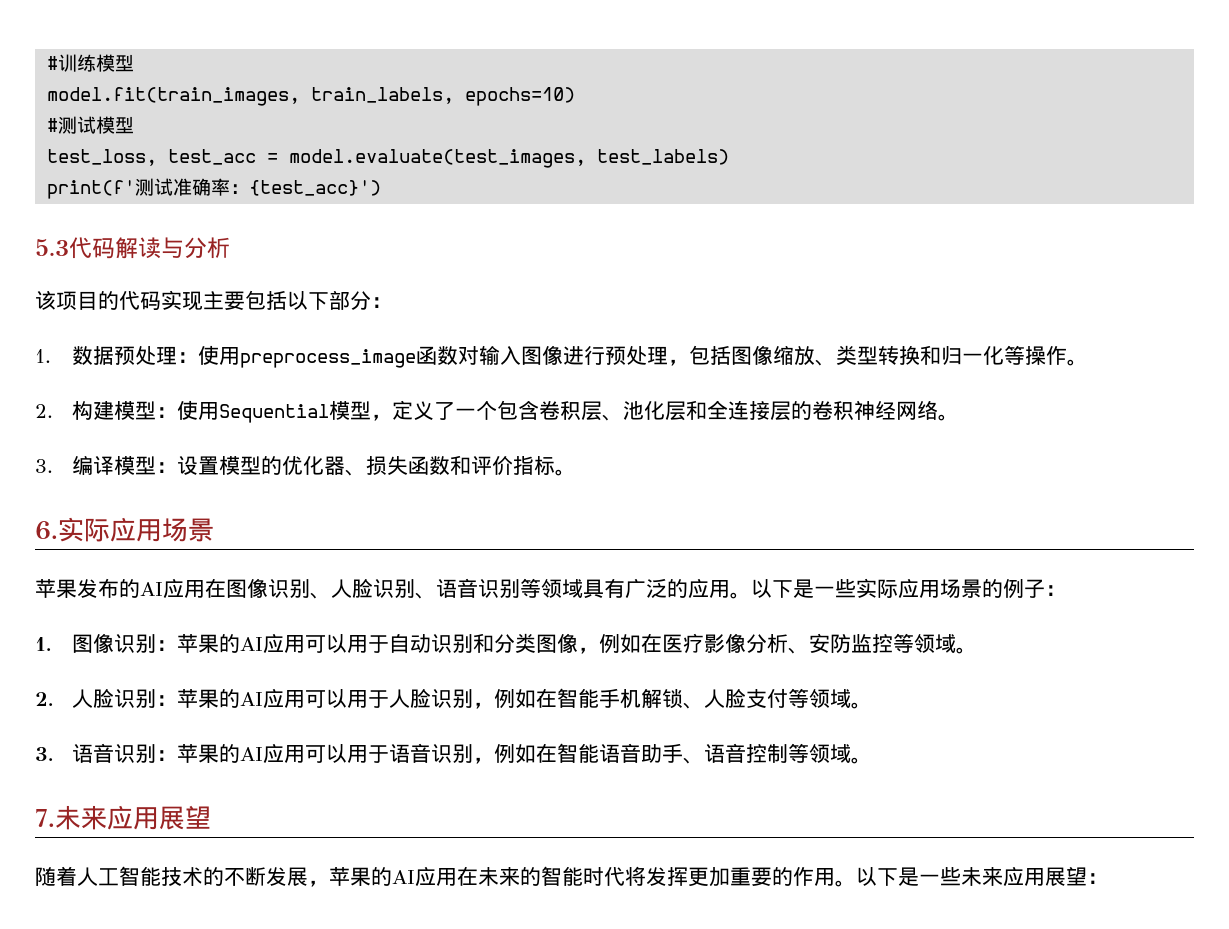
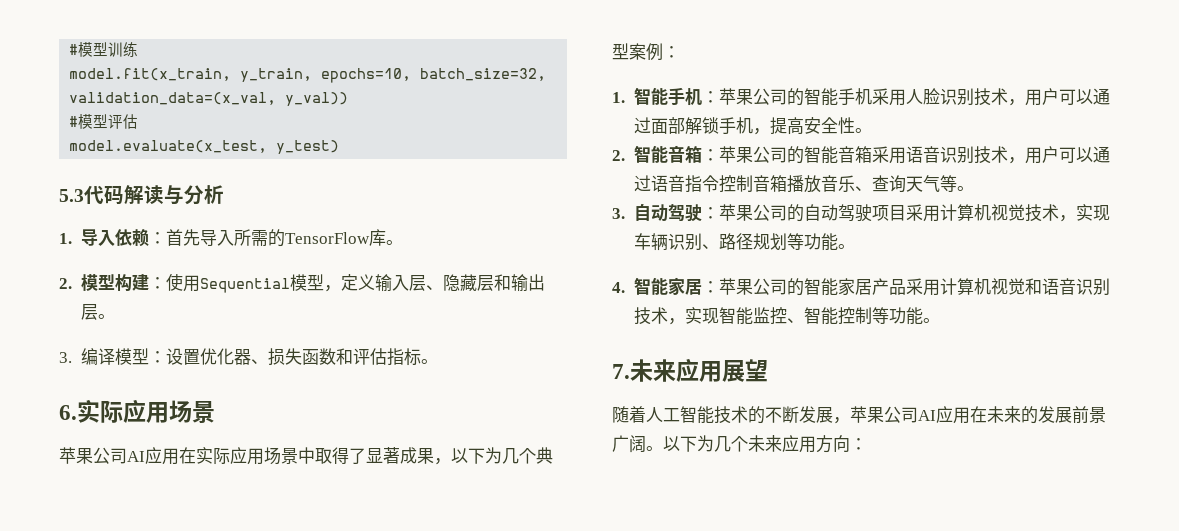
- #训练模型
- model.fit(train_images, train_labels, epochs=10)
- #测试模型
- test_loss, test_acc = model.evaluate(test_images, test_labels)
- print(f'测试准确率：{test_acc}')
+ #模型训练
+ model.fit(x_train, y_train, epochs=10, batch_size=32, validation_data=(x_val, y_val))
+ #模型评估
+ model.evaluate(x_test, y_test)
- 该项目的代码实现主要包括以下部分：
- 1.数据预处理：使用preprocess_image函数对输入图像进行预处理，包括图像缩放、类型转换和归一化等操作。
- 2.构建模型：使用Sequential模型，定义了一个包含卷积层、池化层和全连接层的卷积神经网络。
+ 1.导入依赖：首先导入所需的TensorFlow库。
+ 2.模型构建：使用Sequential模型，定义输入层、隐藏层和输出层。
- 3.编译模型：设置模型的优化器、损失函数和评价指标。
+ 3.编译模型：设置优化器、损失函数和评估指标。
- 苹果发布的AI应用在图像识别、人脸识别、语音识别等领域具有广泛的应用。以下是一些实际应用场景的例子：
- 1.图像识别：苹果的AI应用可以用于自动识别和分类图像，例如在医疗影像分析、安防监控等领域。
- 2.人脸识别：苹果的AI应用可以用于人脸识别，例如在智能手机解锁、人脸支付等领域。
- 3.语音识别：苹果的AI应用可以用于语音识别，例如在智能语音助手、语音控制等领域。
+ 苹果公司AI应用在实际应用场景中取得了显著成果，以下为几个典型案例：
+ 1.智能手机：苹果公司的智能手机采用人脸识别技术，用户可以通过面部解锁手机，提高安全性。
+ 2.智能音箱：苹果公司的智能音箱采用语音识别技术，用户可以通过语音指令控制音箱播放音乐、查询天气等。
+ 3.自动驾驶：苹果公司的自动驾驶项目采用计算机视觉技术，实现车辆识别、路径规划等功能。
+ 4.智能家居：苹果公司的智能家居产品采用计算机视觉和语音识别技术，实现智能监控、智能控制等功能。
- 随着人工智能技术的不断发展，苹果的AI应用在未来的智能时代将发挥更加重要的作用。以下是一些未来应用展望：
+ 随着人工智能技术的不断发展，苹果公司AI应用在未来的发展前景广阔。以下为几个未来应用方向：

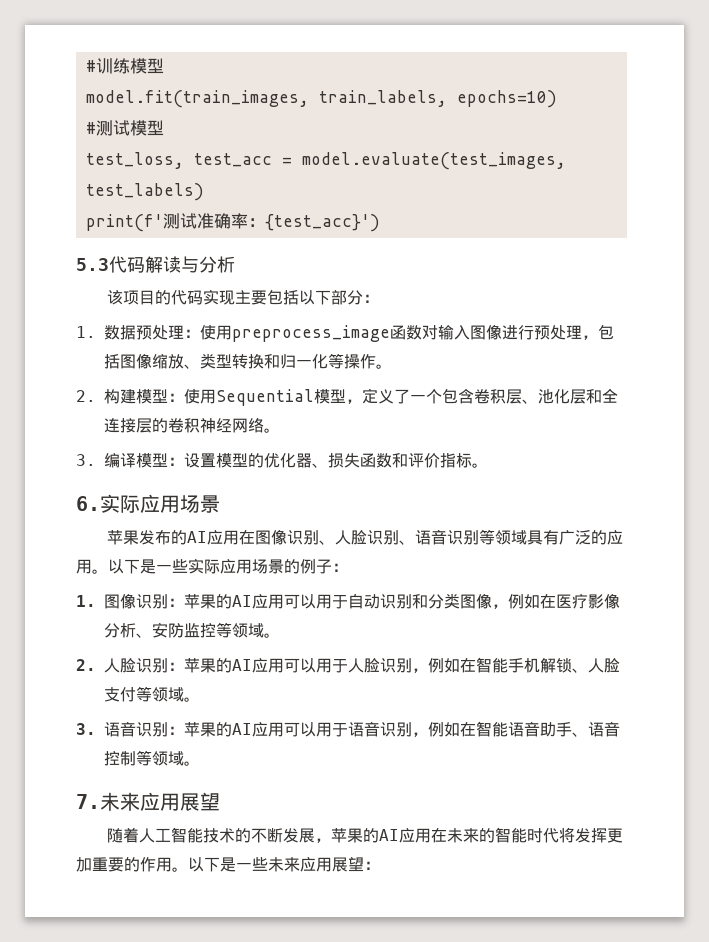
- #模型训练
- model.fit(x_train, y_train, epochs=10, batch_size=32, validation_data=(x_val, y_val))
- #模型评估
- model.evaluate(x_test, y_test)
+ #训练模型
+ model.fit(train_images, train_labels, epochs=10)
+ #测试模型
+ test_loss, test_acc = model.evaluate(test_images, test_labels)
+ print(f'测试准确率：{test_acc}')
- 1.导入依赖：首先导入所需的TensorFlow库。
- 2.模型构建：使用Sequential模型，定义输入层、隐藏层和输出层。
+ 该项目的代码实现主要包括以下部分：
+ 1.数据预处理：使用preprocess_image函数对输入图像进行预处理，包括图像缩放、类型转换和归一化等操作。
+ 2.构建模型：使用Sequential模型，定义了一个包含卷积层、池化层和全连接层的卷积神经网络。
- 3.编译模型：设置优化器、损失函数和评估指标。
+ 3.编译模型：设置模型的优化器、损失函数和评价指标。
- 苹果公司AI应用在实际应用场景中取得了显著成果，以下为几个典型案例：
- 1.智能手机：苹果公司的智能手机采用人脸识别技术，用户可以通过面部解锁手机，提高安全性。
- 2.智能音箱：苹果公司的智能音箱采用语音识别技术，用户可以通过语音指令控制音箱播放音乐、查询天气等。
- 3.自动驾驶：苹果公司的自动驾驶项目采用计算机视觉技术，实现车辆识别、路径规划等功能。
- 4.智能家居：苹果公司的智能家居产品采用计算机视觉和语音识别技术，实现智能监控、智能控制等功能。
+ 苹果发布的AI应用在图像识别、人脸识别、语音识别等领域具有广泛的应用。以下是一些实际应用场景的例子：
+ 1.图像识别：苹果的AI应用可以用于自动识别和分类图像，例如在医疗影像分析、安防监控等领域。
+ 2.人脸识别：苹果的AI应用可以用于人脸识别，例如在智能手机解锁、人脸支付等领域。
+ 3.语音识别：苹果的AI应用可以用于语音识别，例如在智能语音助手、语音控制等领域。
- 随着人工智能技术的不断发展，苹果公司AI应用在未来的发展前景广阔。以下为几个未来应用方向：
+ 随着人工智能技术的不断发展，苹果的AI应用在未来的智能时代将发挥更加重要的作用。以下是一些未来应用展望：

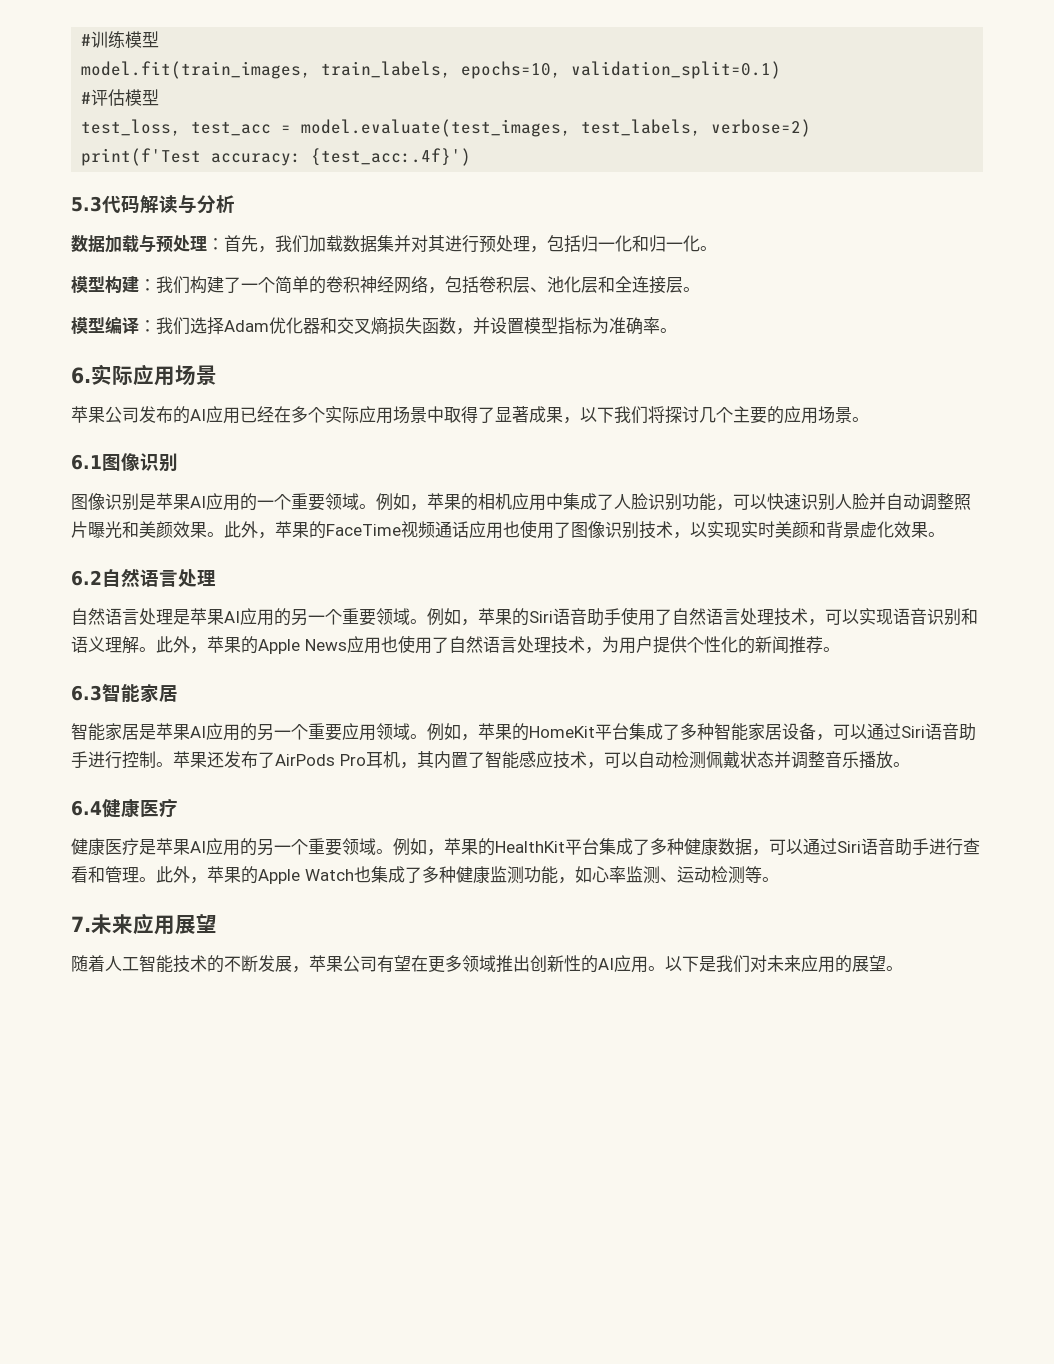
- model.fit(train_images, train_labels, epochs=10)
- #测试模型
+ model.fit(train_images, train_labels, epochs=10, validation_split=0.1)
+ #评估模型
- test_loss, test_acc = model.evaluate(test_images, test_labels)
- print(f'测试准确率：{test_acc}')
+ test_loss, test_acc = model.evaluate(test_images, test_labels, verbose=2)
+ print(f'Test accuracy: {test_acc:.4f}')
- 该项目的代码实现主要包括以下部分：
- 1.数据预处理：使用preprocess_image函数对输入图像进行预处理，包括图像缩放、类型转换和归一化等操作。
- 2.构建模型：使用Sequential模型，定义了一个包含卷积层、池化层和全连接层的卷积神经网络。
- 3.编译模型：设置模型的优化器、损失函数和评价指标。
+ 数据加载与预处理：首先，我们加载数据集并对其进行预处理，包括归一化和归一化。
+ 模型构建：我们构建了一个简单的卷积神经网络，包括卷积层、池化层和全连接层。
+ 模型编译：我们选择Adam优化器和交叉熵损失函数，并设置模型指标为准确率。
- 苹果发布的AI应用在图像识别、人脸识别、语音识别等领域具有广泛的应用。以下是一些实际应用场景的例子：
- 1.图像识别：苹果的AI应用可以用于自动识别和分类图像，例如在医疗影像分析、安防监控等领域。
- 2.人脸识别：苹果的AI应用可以用于人脸识别，例如在智能手机解锁、人脸支付等领域。
- 3.语音识别：苹果的AI应用可以用于语音识别，例如在智能语音助手、语音控制等领域。
+ 苹果公司发布的AI应用已经在多个实际应用场景中取得了显著成果，以下我们将探讨几个主要的应用场景。
+ 6.1图像识别
+ 图像识别是苹果AI应用的一个重要领域。例如，苹果的相机应用中集成了人脸识别功能，可以快速识别人脸并自动调整照片曝光和美颜效果。此外，苹果的FaceTime视频通话应用也使用了图像识别技术，以实现实时美颜和背景虚化效果。
+ 6.2自然语言处理
+ 自然语言处理是苹果AI应用的另一个重要领域。例如，苹果的Siri语音助手使用了自然语言处理技术，可以实现语音识别和语义理解。此外，苹果的Apple News应用也使用了自然语言处理技术，为用户提供个性化的新闻推荐。
+ 6.3智能家居
+ 智能家居是苹果AI应用的另一个重要应用领域。例如，苹果的HomeKit平台集成了多种智能家居设备，可以通过Siri语音助手进行控制。苹果还发布了AirPods Pro耳机，其内置了智能感应技术，可以自动检测佩戴状态并调整音乐播放。
+ 6.4健康医疗
+ 健康医疗是苹果AI应用的另一个重要领域。例如，苹果的HealthKit平台集成了多种健康数据，可以通过Siri语音助手进行查看和管理。此外，苹果的Apple Watch也集成了多种健康监测功能，如心率监测、运动检测等。
- 随着人工智能技术的不断发展，苹果的AI应用在未来的智能时代将发挥更加重要的作用。以下是一些未来应用展望：
+ 随着人工智能技术的不断发展，苹果公司有望在更多领域推出创新性的AI应用。以下是我们对未来应用的展望。

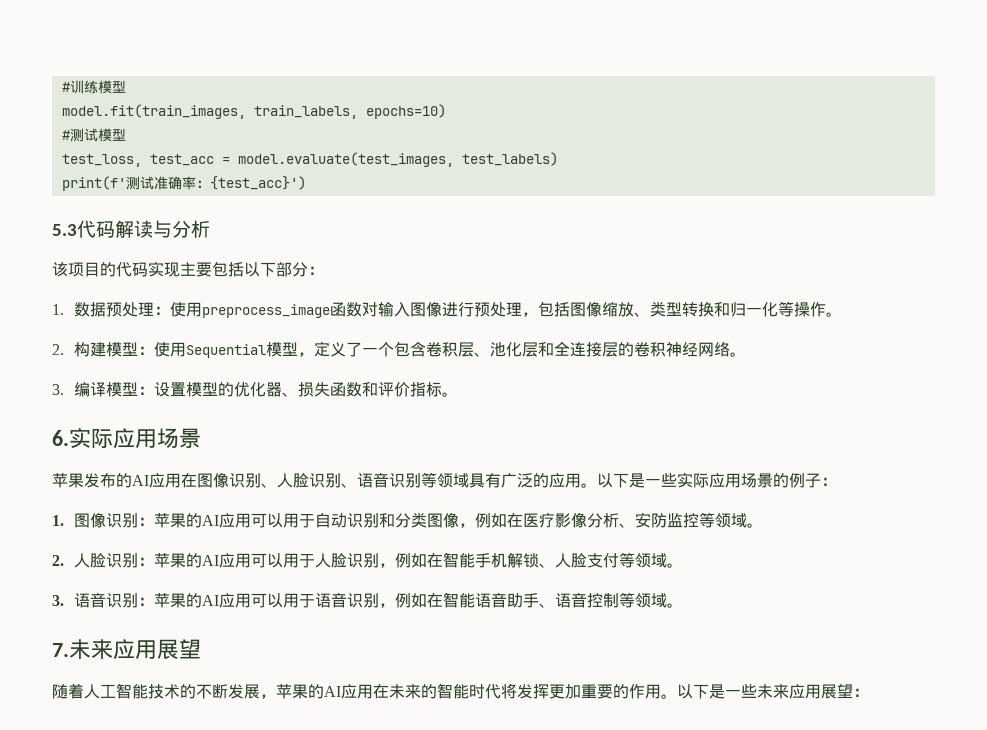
- model.fit(train_images, train_labels, epochs=10, validation_split=0.1)
- #评估模型
+ model.fit(train_images, train_labels, epochs=10)
+ #测试模型
- test_loss, test_acc = model.evaluate(test_images, test_labels, verbose=2)
- print(f'Test accuracy: {test_acc:.4f}')
+ test_loss, test_acc = model.evaluate(test_images, test_labels)
+ print(f'测试准确率：{test_acc}')
- 数据加载与预处理：首先，我们加载数据集并对其进行预处理，包括归一化和归一化。
- 模型构建：我们构建了一个简单的卷积神经网络，包括卷积层、池化层和全连接层。
- 模型编译：我们选择Adam优化器和交叉熵损失函数，并设置模型指标为准确率。
+ 该项目的代码实现主要包括以下部分：
+ 1.数据预处理：使用preprocess_image函数对输入图像进行预处理，包括图像缩放、类型转换和归一化等操作。
+ 2.构建模型：使用Sequential模型，定义了一个包含卷积层、池化层和全连接层的卷积神经网络。
+ 3.编译模型：设置模型的优化器、损失函数和评价指标。
- 苹果公司发布的AI应用已经在多个实际应用场景中取得了显著成果，以下我们将探讨几个主要的应用场景。
- 6.1图像识别
- 图像识别是苹果AI应用的一个重要领域。例如，苹果的相机应用中集成了人脸识别功能，可以快速识别人脸并自动调整照片曝光和美颜效果。此外，苹果的FaceTime视频通话应用也使用了图像识别技术，以实现实时美颜和背景虚化效果。
- 6.2自然语言处理
- 自然语言处理是苹果AI应用的另一个重要领域。例如，苹果的Siri语音助手使用了自然语言处理技术，可以实现语音识别和语义理解。此外，苹果的Apple News应用也使用了自然语言处理技术，为用户提供个性化的新闻推荐。
- 6.3智能家居
- 智能家居是苹果AI应用的另一个重要应用领域。例如，苹果的HomeKit平台集成了多种智能家居设备，可以通过Siri语音助手进行控制。苹果还发布了AirPods Pro耳机，其内置了智能感应技术，可以自动检测佩戴状态并调整音乐播放。
- 6.4健康医疗
- 健康医疗是苹果AI应用的另一个重要领域。例如，苹果的HealthKit平台集成了多种健康数据，可以通过Siri语音助手进行查看和管理。此外，苹果的Apple Watch也集成了多种健康监测功能，如心率监测、运动检测等。
+ 苹果发布的AI应用在图像识别、人脸识别、语音识别等领域具有广泛的应用。以下是一些实际应用场景的例子：
+ 1.图像识别：苹果的AI应用可以用于自动识别和分类图像，例如在医疗影像分析、安防监控等领域。
+ 2.人脸识别：苹果的AI应用可以用于人脸识别，例如在智能手机解锁、人脸支付等领域。
+ 3.语音识别：苹果的AI应用可以用于语音识别，例如在智能语音助手、语音控制等领域。
- 随着人工智能技术的不断发展，苹果公司有望在更多领域推出创新性的AI应用。以下是我们对未来应用的展望。
+ 随着人工智能技术的不断发展，苹果的AI应用在未来的智能时代将发挥更加重要的作用。以下是一些未来应用展望：

